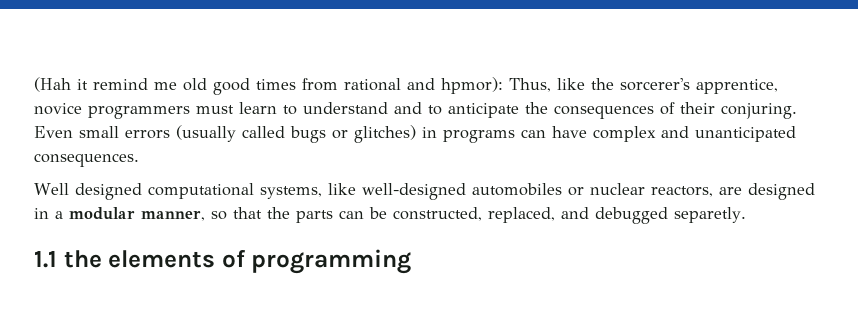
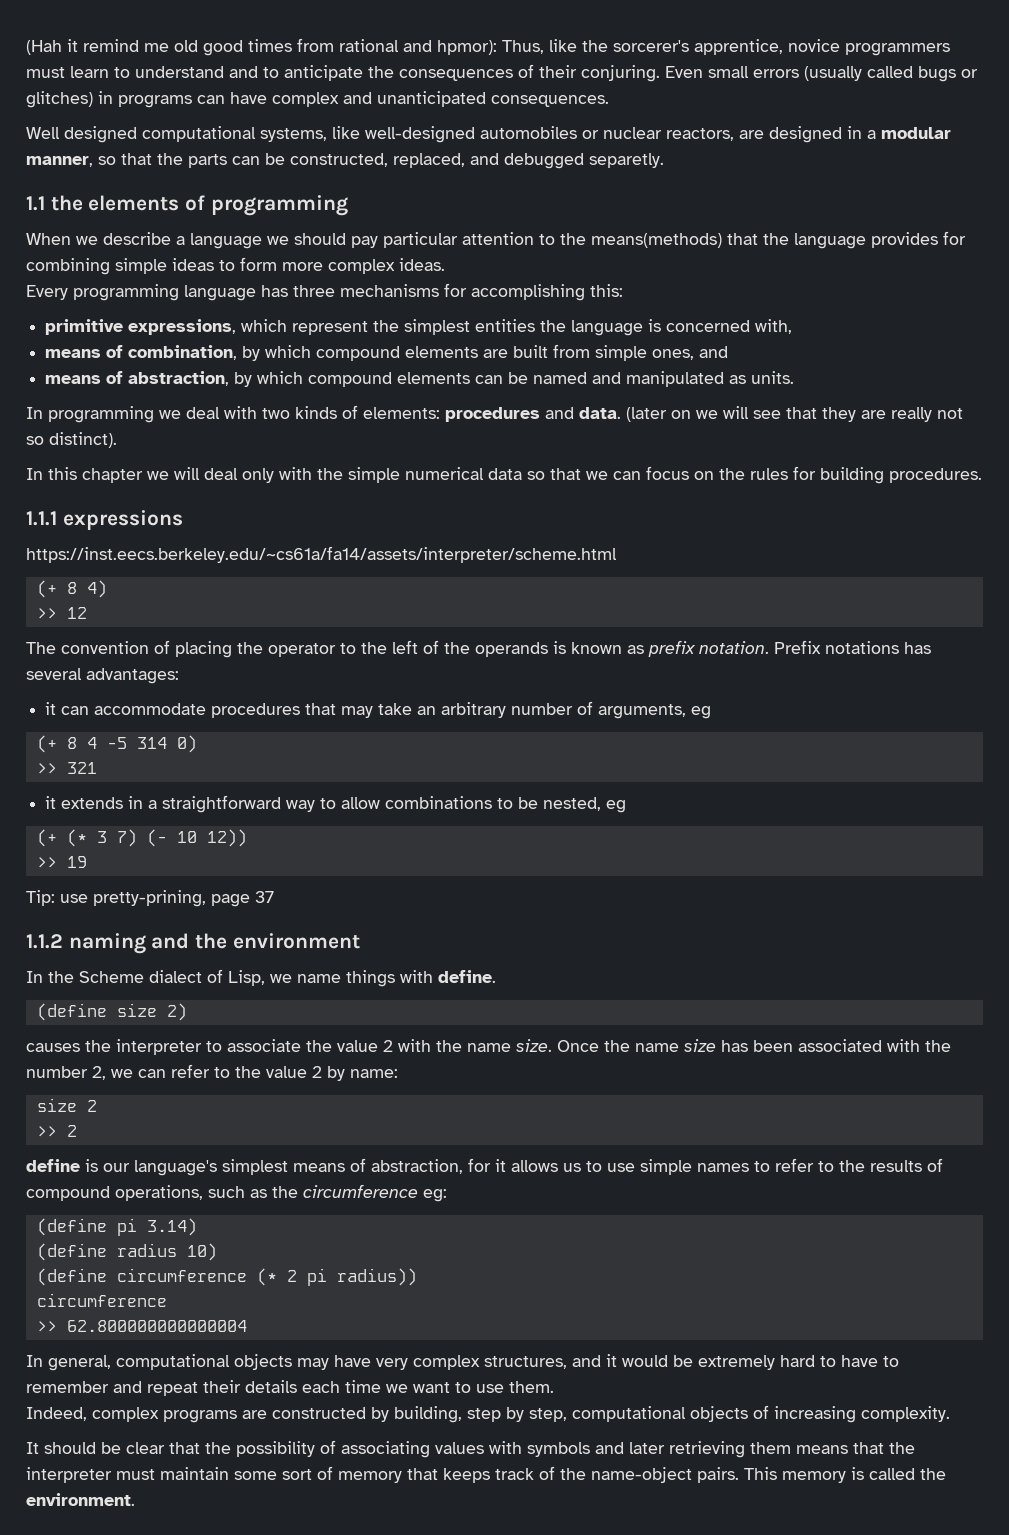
+ When we describe a language we should pay particular attention to the means(methods) that the language provides for combining simple ideas to form more complex ideas.
+ Every programming language has three mechanisms for accomplishing this:
+ primitive expressions, which represent the simplest entities the language is concerned with,
+ means of combination, by which compound elements are built from simple ones, and
+ means of abstraction, by which compound elements can be named and manipulated as units.
+ In programming we deal with two kinds of elements: procedures and data. (later on we will see that they are really not so distinct).
+ In this chapter we will deal only with the simple numerical data so that we can focus on the rules for building procedures.
+ 1.1.1 expressions
+ https://inst.eecs.berkeley.edu/~cs61a/fa14/assets/interpreter/scheme.html
+ (+ 8 4)
+ >> 12
+ The convention of placing the operator to the left of the operands is known as prefix notation. Prefix notations has several advantages:
+ it can accommodate procedures that may take an arbitrary number of arguments, eg
+ (+ 8 4 -5 314 0)
+ >> 321
+ it extends in a straightforward way to allow combinations to be nested, eg
+ (+ (* 3 7) (- 10 12))
+ >> 19
+ Tip: use pretty-prining, page 37
+ 1.1.2 naming and the environment
+ In the Scheme dialect of Lisp, we name things with define.
+ (define size 2)
+ causes the interpreter to associate the value 2 with the name size. Once the name size has been associated with the number 2, we can refer to the value 2 by name:
+ size 2
+ >> 2
+ define is our language's simplest means of abstraction, for it allows us to use simple names to refer to the results of compound operations, such as the circumference eg:
+ (define pi 3.14)
+ (define radius 10)
+ (define circumference (* 2 pi radius))
+ circumference
+ >> 62.800000000000004
+ In general, computational objects may have very complex structures, and it would be extremely hard to have to remember and repeat their details each time we want to use them.
+ Indeed, complex programs are constructed by building, step by step, computational objects of increasing complexity.
+ It should be clear that the possibility of associating values with symbols and later retrieving them means that the interpreter must maintain some sort of memory that keeps track of the name-object pairs. This memory is called the environment.

